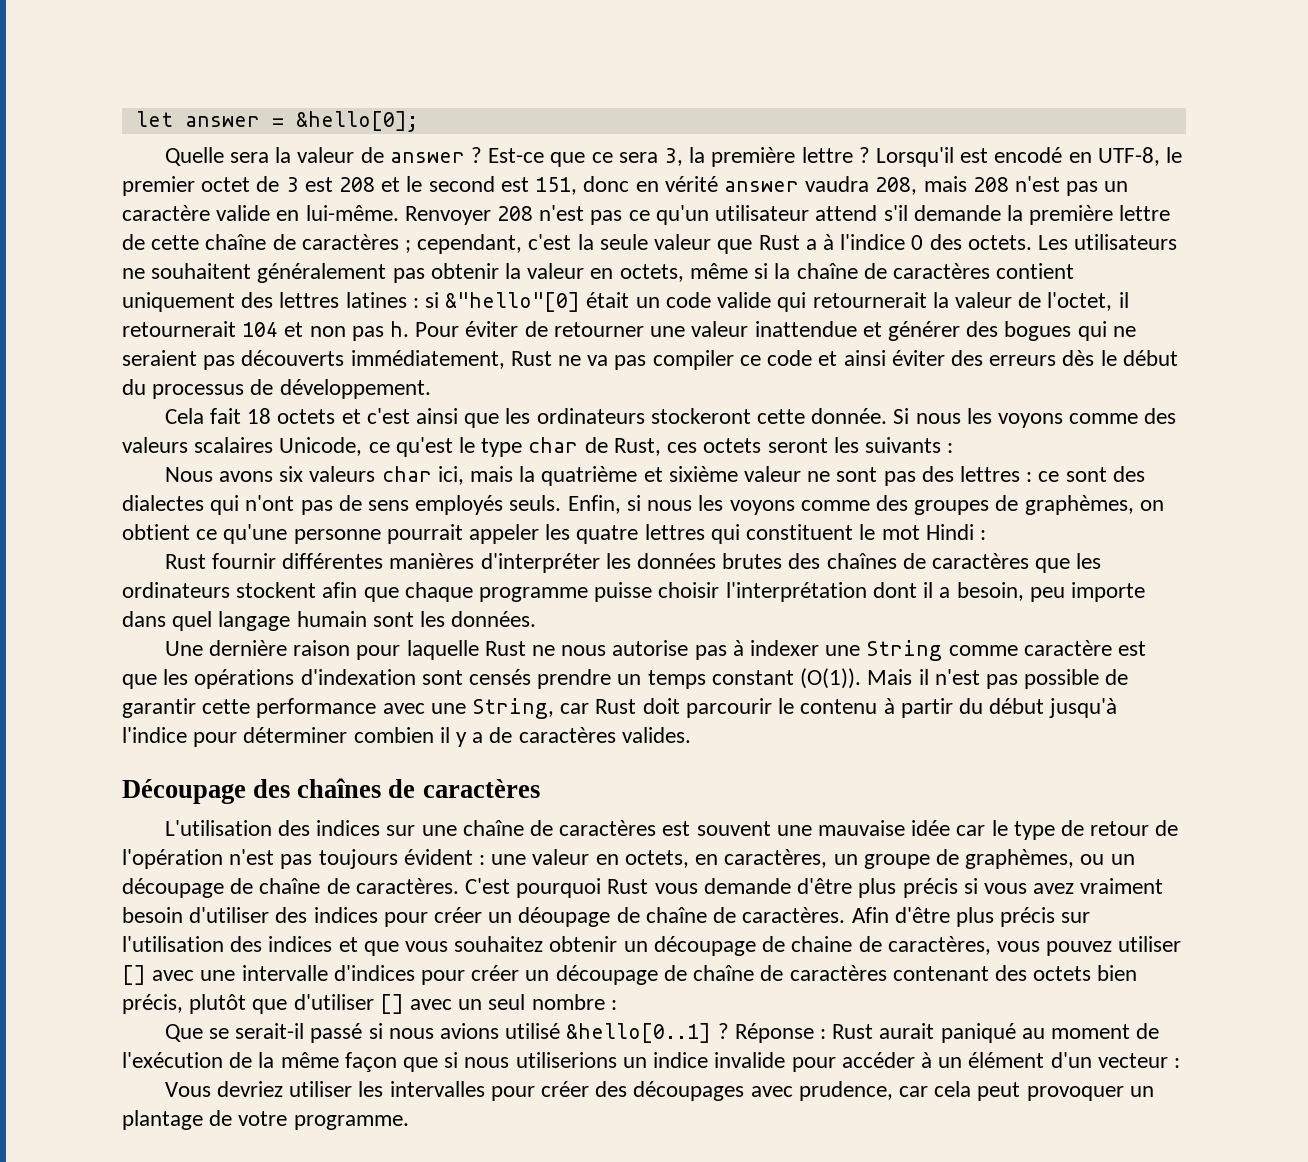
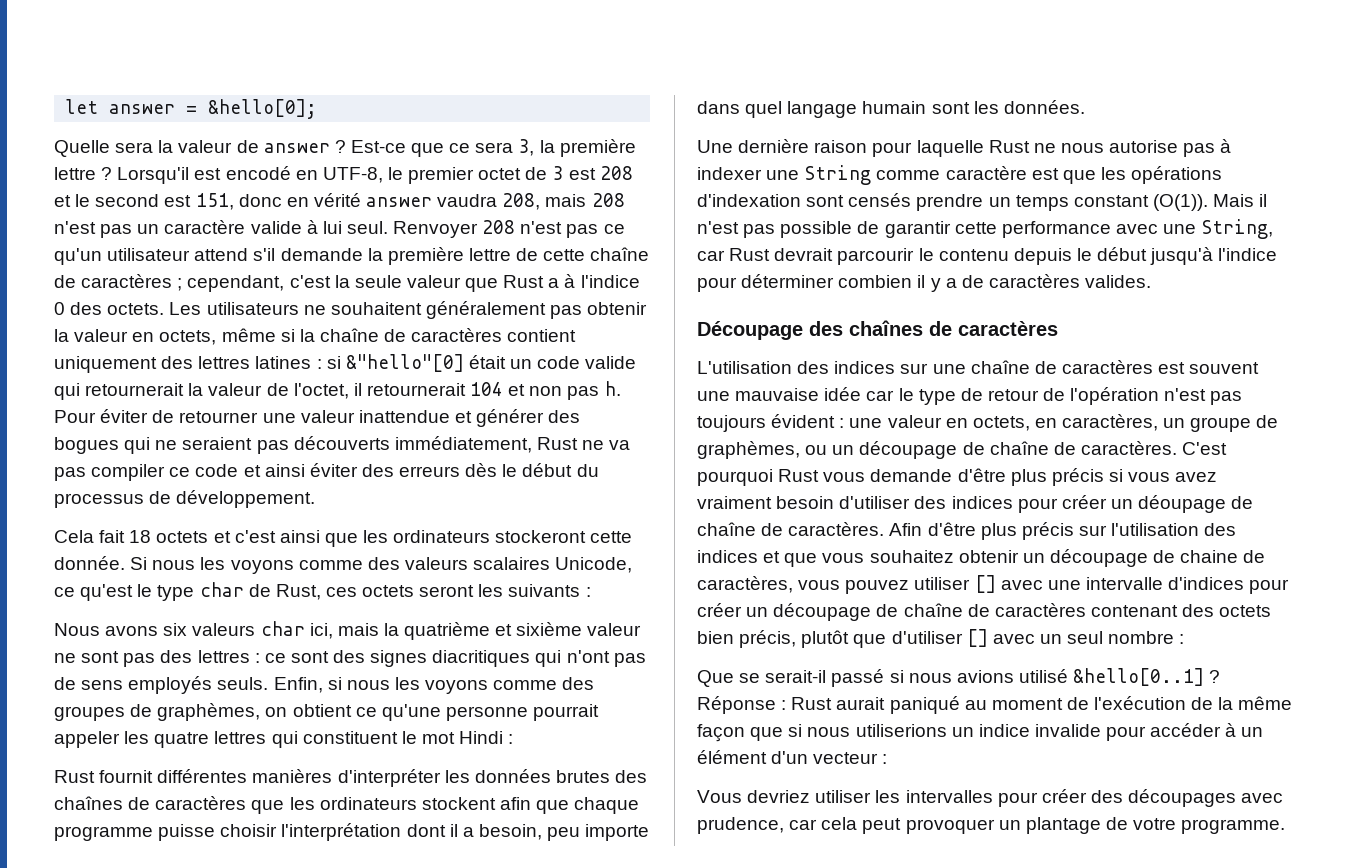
- Lorsqu'il est encodé en UTF-8, le premier octet de З est 208 et le second est 151, donc en vérité answer vaudra 208, mais 208 n'est pas un caractère valide en lui-même.
+ Lorsqu'il est encodé en UTF-8, le premier octet de З est 208 et le second est 151, donc en vérité answer vaudra 208, mais 208 n'est pas un caractère valide à lui seul.
- Nous avons six valeurs char ici, mais la quatrième et sixième valeur ne sont pas des lettres : ce sont des dialectes qui n'ont pas de sens employés seuls.
+ Nous avons six valeurs char ici, mais la quatrième et sixième valeur ne sont pas des lettres : ce sont des signes diacritiques qui n'ont pas de sens employés seuls.
- Rust fournir différentes manières d'interpréter les données brutes des chaînes de caractères que les ordinateurs stockent afin que chaque programme puisse choisir l'interprétation dont il a besoin, peu importe dans quel langage humain sont les données.
+ Rust fournit différentes manières d'interpréter les données brutes des chaînes de caractères que les ordinateurs stockent afin que chaque programme puisse choisir l'interprétation dont il a besoin, peu importe dans quel langage humain sont les données.
- Mais il n'est pas possible de garantir cette performance avec une String, car Rust doit parcourir le contenu à partir du début jusqu'à l'indice pour déterminer combien il y a de caractères valides.
+ Mais il n'est pas possible de garantir cette performance avec une String, car Rust devrait parcourir le contenu depuis le début jusqu'à l'indice pour déterminer combien il y a de caractères valides.

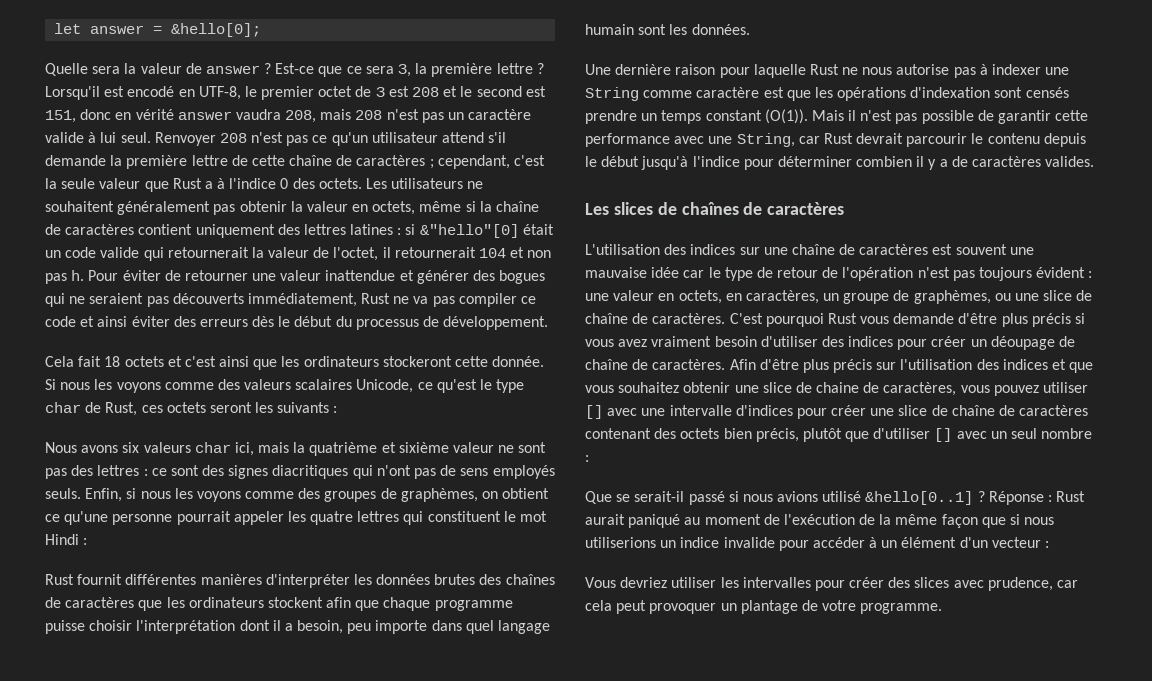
- Découpage des chaînes de caractères
+ Les slices de chaînes de caractères
- L'utilisation des indices sur une chaîne de caractères est souvent une mauvaise idée car le type de retour de l'opération n'est pas toujours évident : une valeur en octets, en caractères, un groupe de graphèmes, ou un découpage de chaîne de caractères.
+ L'utilisation des indices sur une chaîne de caractères est souvent une mauvaise idée car le type de retour de l'opération n'est pas toujours évident : une valeur en octets, en caractères, un groupe de graphèmes, ou une slice de chaîne de caractères.
- Afin d'être plus précis sur l'utilisation des indices et que vous souhaitez obtenir un découpage de chaine de caractères, vous pouvez utiliser [] avec une intervalle d'indices pour créer un découpage de chaîne de caractères contenant des octets bien précis, plutôt que d'utiliser [] avec un seul nombre :
+ Afin d'être plus précis sur l'utilisation des indices et que vous souhaitez obtenir une slice de chaine de caractères, vous pouvez utiliser [] avec une intervalle d'indices pour créer une slice de chaîne de caractères contenant des octets bien précis, plutôt que d'utiliser [] avec un seul nombre :
- Vous devriez utiliser les intervalles pour créer des découpages avec prudence, car cela peut provoquer un plantage de votre programme.
+ Vous devriez utiliser les intervalles pour créer des slices avec prudence, car cela peut provoquer un plantage de votre programme.

